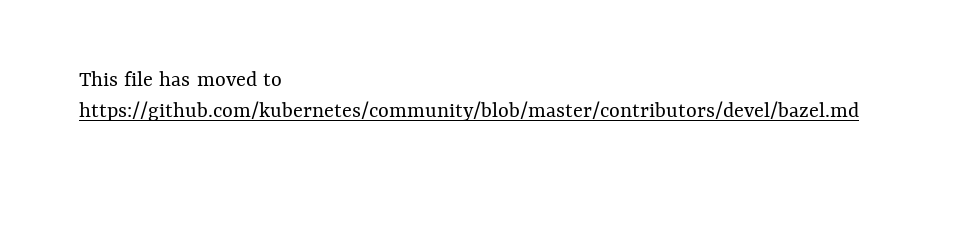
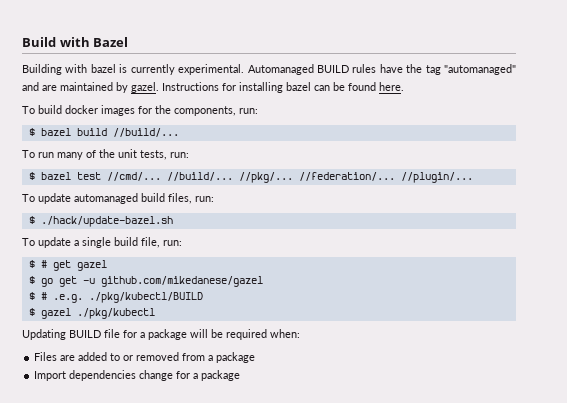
- This file has moved to https://github.com/kubernetes/community/blob/master/contributors/devel/bazel.md
+ Build with Bazel
+ Building with bazel is currently experimental. Automanaged BUILD rules have the tag "automanaged" and are maintained by gazel. Instructions for installing bazel can be found here.
+ To build docker images for the components, run:
+ $ bazel build //build/...
+ To run many of the unit tests, run:
+ $ bazel test //cmd/... //build/... //pkg/... //federation/... //plugin/...
+ To update automanaged build files, run:
+ $ ./hack/update-bazel.sh
+ To update a single build file, run:
+ $ # get gazel
+ $ go get -u github.com/mikedanese/gazel
+ $ # .e.g. ./pkg/kubectl/BUILD
+ $ gazel ./pkg/kubectl
+ Updating BUILD file for a package will be required when:
+ Files are added to or removed from a package
+ Import dependencies change for a package

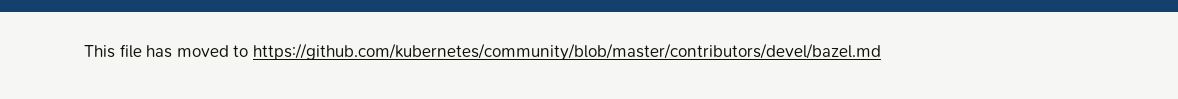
- Build with Bazel
- Building with bazel is currently experimental. Automanaged BUILD rules have the tag "automanaged" and are maintained by gazel. Instructions for installing bazel can be found here.
- To build docker images for the components, run:
- $ bazel build //build/...
- To run many of the unit tests, run:
- $ bazel test //cmd/... //build/... //pkg/... //federation/... //plugin/...
- To update automanaged build files, run:
- $ ./hack/update-bazel.sh
- To update a single build file, run:
- $ # get gazel
- $ go get -u github.com/mikedanese/gazel
- $ # .e.g. ./pkg/kubectl/BUILD
- $ gazel ./pkg/kubectl
- Updating BUILD file for a package will be required when:
- Files are added to or removed from a package
- Import dependencies change for a package
+ This file has moved to https://github.com/kubernetes/community/blob/master/contributors/devel/bazel.md

